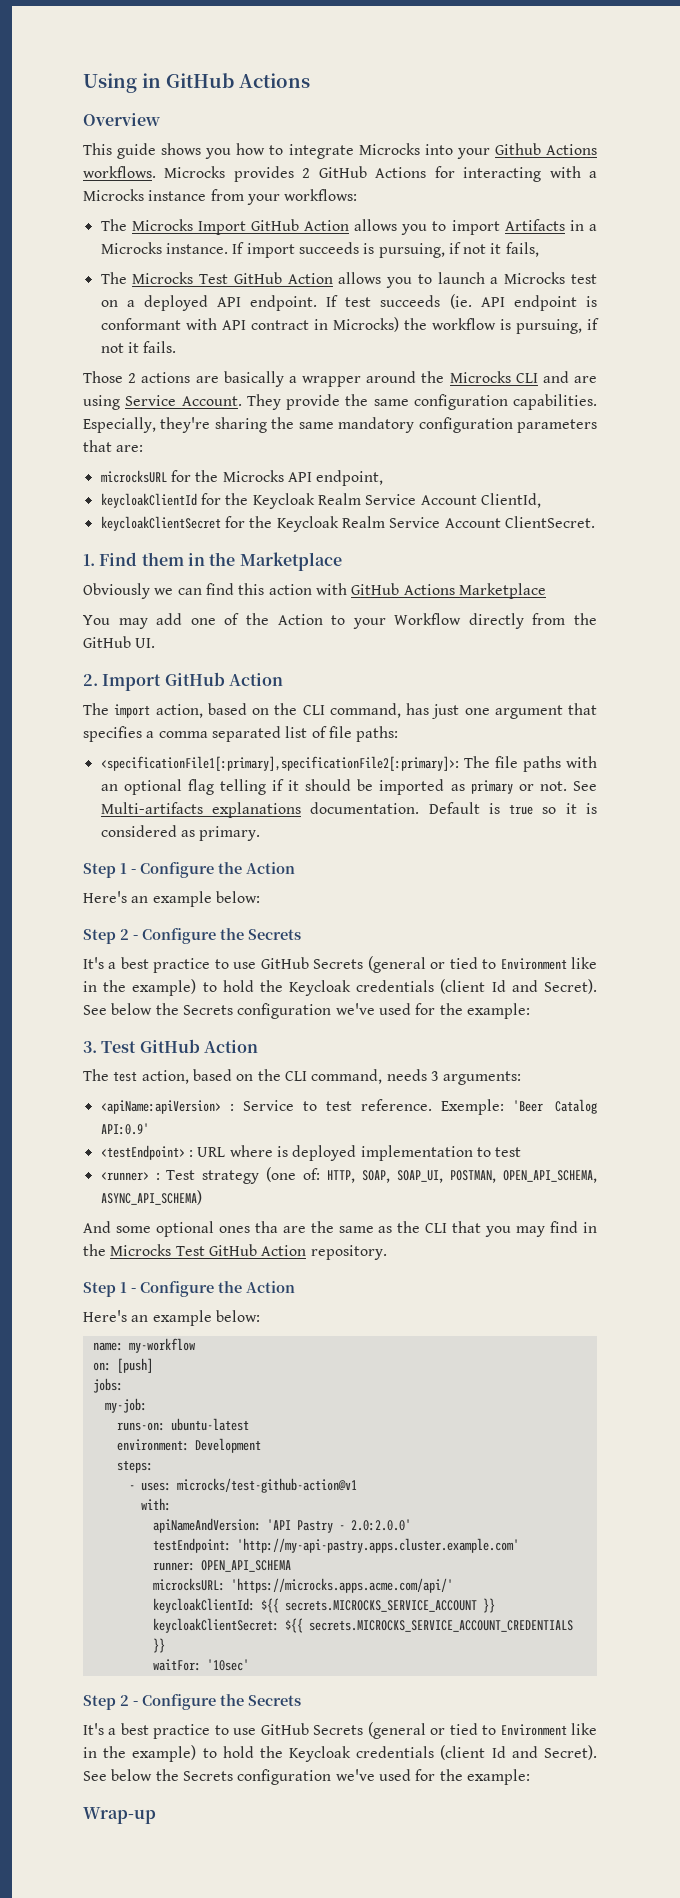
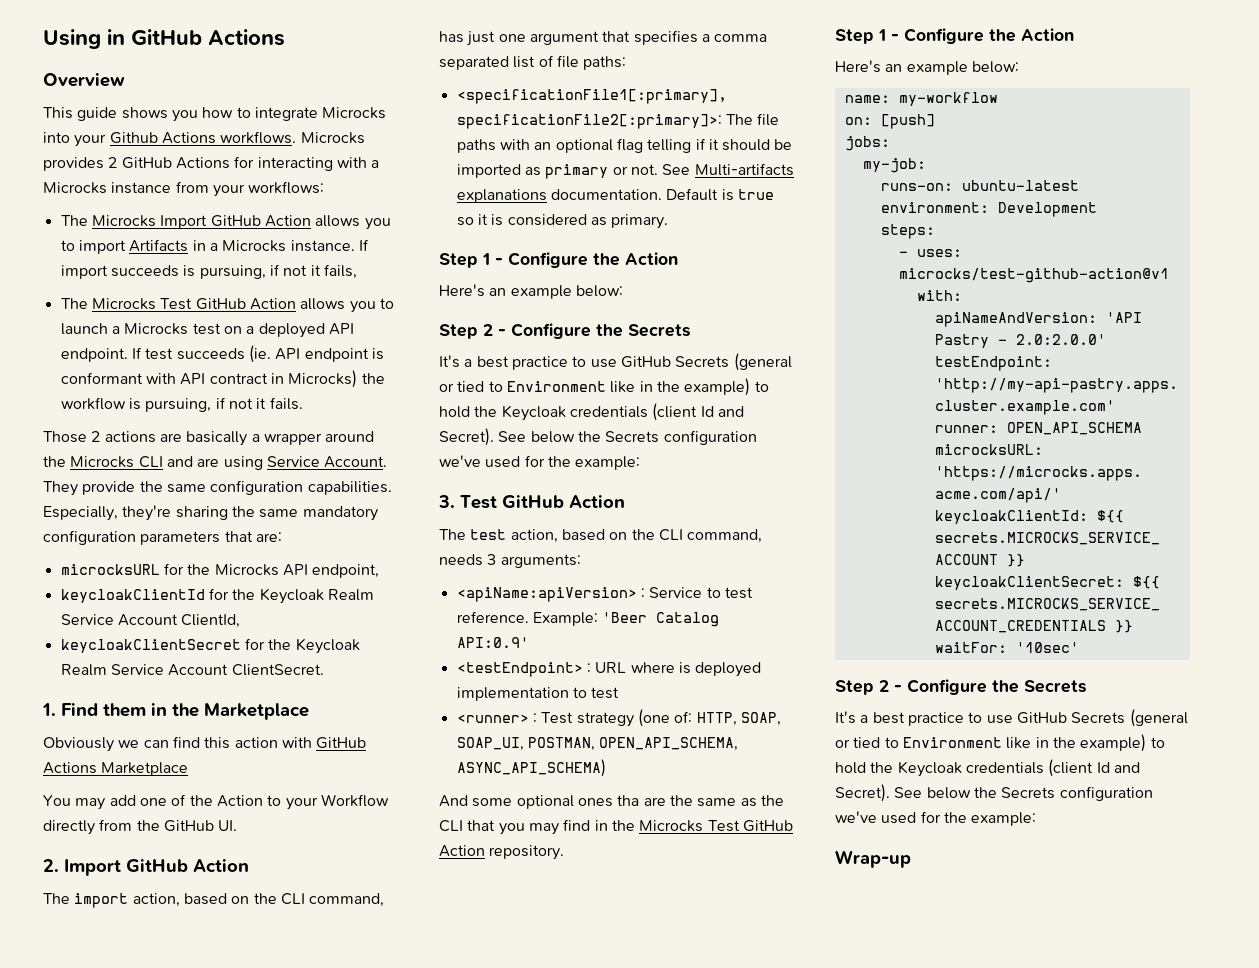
- Exemple: 'Beer Catalog API:0.9'
+ Example: 'Beer Catalog API:0.9'

